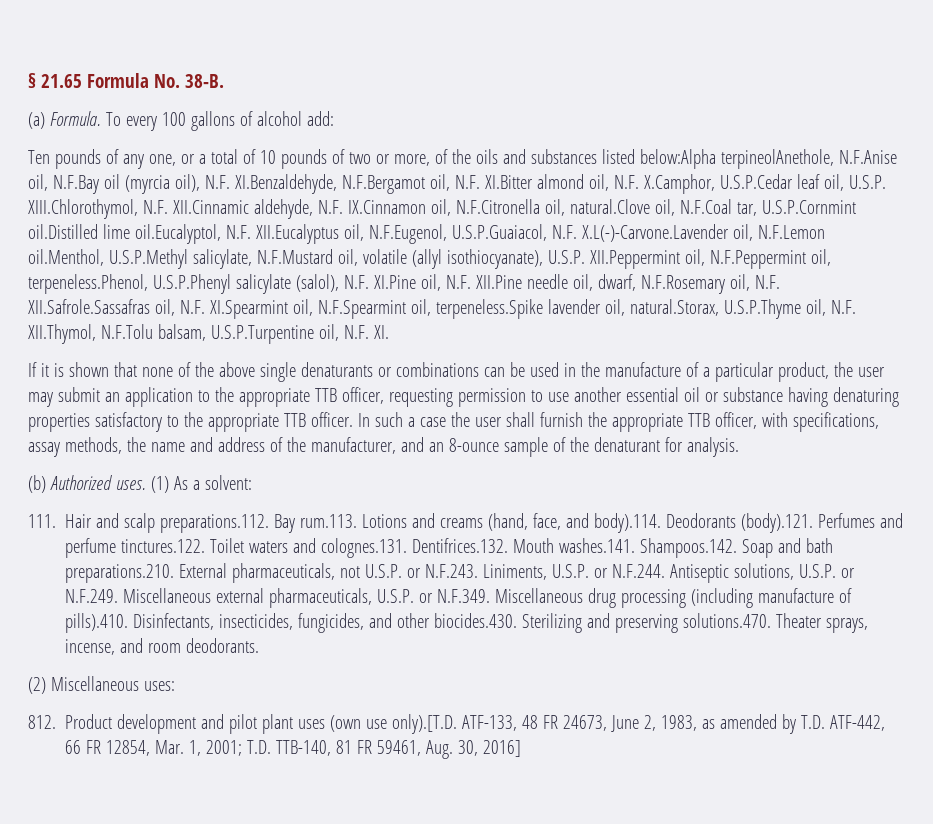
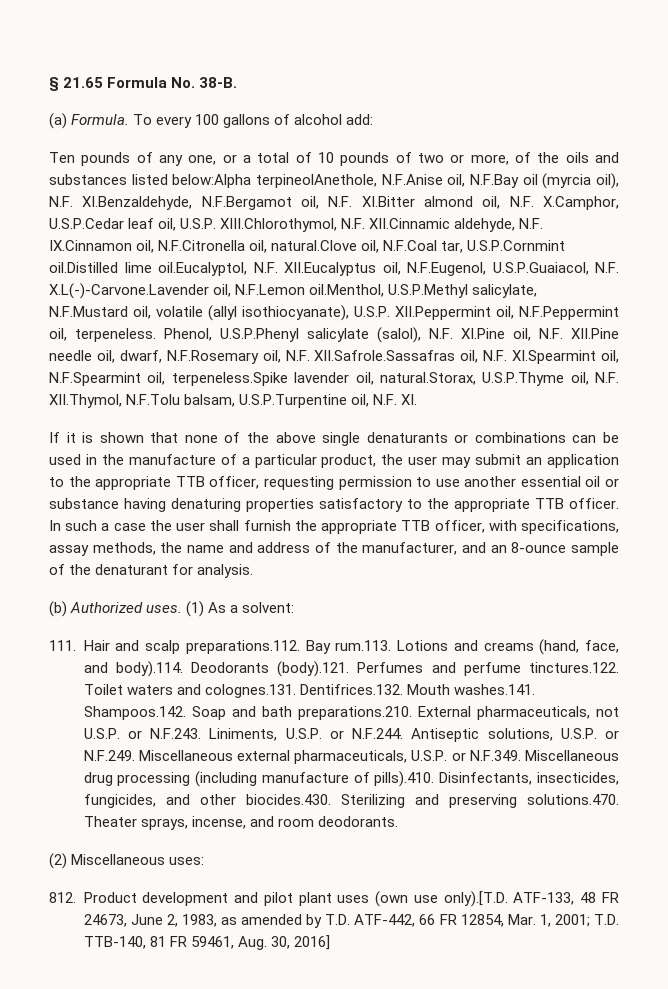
- Ten pounds of any one, or a total of 10 pounds of two or more, of the oils and substances listed below:Alpha terpineolAnethole, N.F.Anise oil, N.F.Bay oil (myrcia oil), N.F. XI.Benzaldehyde, N.F.Bergamot oil, N.F. XI.Bitter almond oil, N.F. X.Camphor, U.S.P.Cedar leaf oil, U.S.P. XIII.Chlorothymol, N.F. XII.Cinnamic aldehyde, N.F. IX.Cinnamon oil, N.F.Citronella oil, natural.Clove oil, N.F.Coal tar, U.S.P.Cornmint oil.Distilled lime oil.Eucalyptol, N.F. XII.Eucalyptus oil, N.F.Eugenol, U.S.P.Guaiacol, N.F. X.L(-)-Carvone.Lavender oil, N.F.Lemon oil.Menthol, U.S.P.Methyl salicylate, N.F.Mustard oil, volatile (allyl isothiocyanate), U.S.P. XII.Peppermint oil, N.F.Peppermint oil, terpeneless.Phenol, U.S.P.Phenyl salicylate (salol), N.F. XI.Pine oil, N.F. XII.Pine needle oil, dwarf, N.F.Rosemary oil, N.F. XII.Safrole.Sassafras oil, N.F. XI.Spearmint oil, N.F.Spearmint oil, terpeneless.Spike lavender oil, natural.Storax, U.S.P.Thyme oil, N.F. XII.Thymol, N.F.Tolu balsam, U.S.P.Turpentine oil, N.F. XI.
+ Ten pounds of any one, or a total of 10 pounds of two or more, of the oils and substances listed below:Alpha terpineolAnethole, N.F.Anise oil, N.F.Bay oil (myrcia oil), N.F. XI.Benzaldehyde, N.F.Bergamot oil, N.F. XI.Bitter almond oil, N.F. X.Camphor, U.S.P.Cedar leaf oil, U.S.P. XIII.Chlorothymol, N.F. XII.Cinnamic aldehyde, N.F. IX.Cinnamon oil, N.F.Citronella oil, natural.Clove oil, N.F.Coal tar, U.S.P.Cornmint oil.Distilled lime oil.Eucalyptol, N.F. XII.Eucalyptus oil, N.F.Eugenol, U.S.P.Guaiacol, N.F. X.L(-)-Carvone.Lavender oil, N.F.Lemon oil.Menthol, U.S.P.Methyl salicylate, N.F.Mustard oil, volatile (allyl isothiocyanate), U.S.P. XII.Peppermint oil, N.F.Peppermint oil, terpeneless. Phenol, U.S.P.Phenyl salicylate (salol), N.F. XI.Pine oil, N.F. XII.Pine needle oil, dwarf, N.F.Rosemary oil, N.F. XII.Safrole.Sassafras oil, N.F. XI.Spearmint oil, N.F.Spearmint oil, terpeneless.Spike lavender oil, natural.Storax, U.S.P.Thyme oil, N.F. XII.Thymol, N.F.Tolu balsam, U.S.P.Turpentine oil, N.F. XI.

